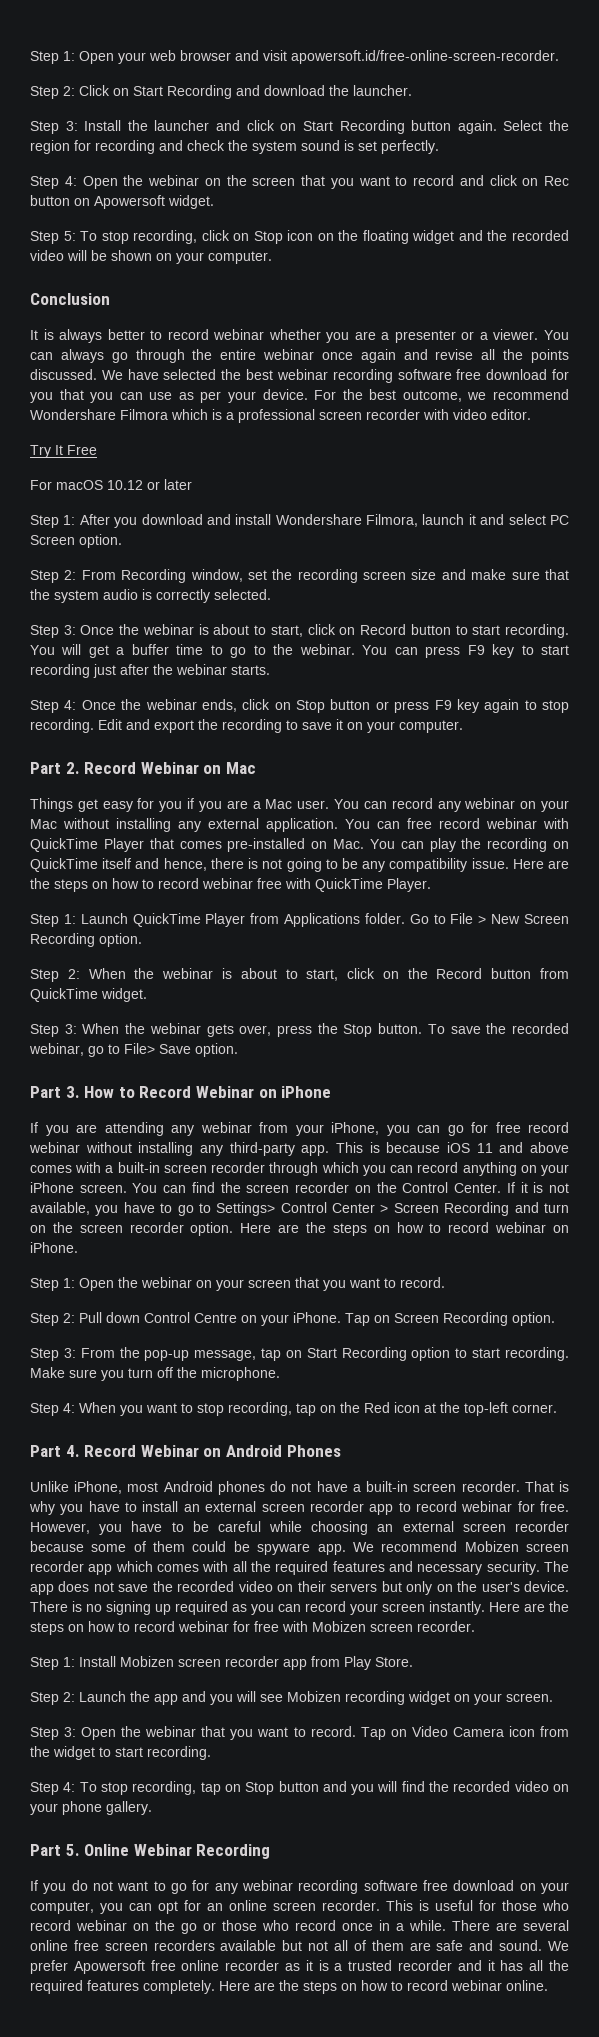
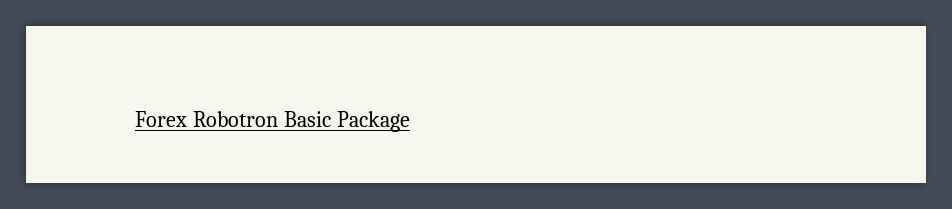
- Step 1: Open your web browser and visit apowersoft.id/free-online-screen-recorder.
- Step 2: Click on Start Recording and download the launcher.
- Step 3: Install the launcher and click on Start Recording button again. Select the region for recording and check the system sound is set perfectly.
- Step 4: Open the webinar on the screen that you want to record and click on Rec button on Apowersoft widget.
- Step 5: To stop recording, click on Stop icon on the floating widget and the recorded video will be shown on your computer.
- Conclusion
- It is always better to record webinar whether you are a presenter or a viewer. You can always go through the entire webinar once again and revise all the points discussed. We have selected the best webinar recording software free download for you that you can use as per your device. For the best outcome, we recommend Wondershare Filmora which is a professional screen recorder with video editor.
- Try It Free
- For macOS 10.12 or later
- Step 1: After you download and install Wondershare Filmora, launch it and select PC Screen option.
- Step 2: From Recording window, set the recording screen size and make sure that the system audio is correctly selected.
- Step 3: Once the webinar is about to start, click on Record button to start recording. You will get a buffer time to go to the webinar. You can press F9 key to start recording just after the webinar starts.
- Step 4: Once the webinar ends, click on Stop button or press F9 key again to stop recording. Edit and export the recording to save it on your computer.
- Part 2. Record Webinar on Mac
- Things get easy for you if you are a Mac user. You can record any webinar on your Mac without installing any external application. You can free record webinar with QuickTime Player that comes pre-installed on Mac. You can play the recording on QuickTime itself and hence, there is not going to be any compatibility issue. Here are the steps on how to record webinar free with QuickTime Player.
- Step 1: Launch QuickTime Player from Applications folder. Go to File > New Screen Recording option.
- Step 2: When the webinar is about to start, click on the Record button from QuickTime widget.
- Step 3: When the webinar gets over, press the Stop button. To save the recorded webinar, go to File> Save option.
- Part 3. How to Record Webinar on iPhone
- If you are attending any webinar from your iPhone, you can go for free record webinar without installing any third-party app. This is because iOS 11 and above comes with a built-in screen recorder through which you can record anything on your iPhone screen. You can find the screen recorder on the Control Center. If it is not available, you have to go to Settings> Control Center > Screen Recording and turn on the screen recorder option. Here are the steps on how to record webinar on iPhone.
- Step 1: Open the webinar on your screen that you want to record.
- Step 2: Pull down Control Centre on your iPhone. Tap on Screen Recording option.
- Step 3: From the pop-up message, tap on Start Recording option to start recording. Make sure you turn off the microphone.
- Step 4: When you want to stop recording, tap on the Red icon at the top-left corner.
- Part 4. Record Webinar on Android Phones
- Unlike iPhone, most Android phones do not have a built-in screen recorder. That is why you have to install an external screen recorder app to record webinar for free. However, you have to be careful while choosing an external screen recorder because some of them could be spyware app. We recommend Mobizen screen recorder app which comes with all the required features and necessary security. The app does not save the recorded video on their servers but only on the user's device. There is no signing up required as you can record your screen instantly. Here are the steps on how to record webinar for free with Mobizen screen recorder.
- Step 1: Install Mobizen screen recorder app from Play Store.
- Step 2: Launch the app and you will see Mobizen recording widget on your screen.
- Step 3: Open the webinar that you want to record. Tap on Video Camera icon from the widget to start recording.
- Step 4: To stop recording, tap on Stop button and you will find the recorded video on your phone gallery.
- Part 5. Online Webinar Recording
- If you do not want to go for any webinar recording software free download on your computer, you can opt for an online screen recorder. This is useful for those who record webinar on the go or those who record once in a while. There are several online free screen recorders available but not all of them are safe and sound. We prefer Apowersoft free online recorder as it is a trusted recorder and it has all the required features completely. Here are the steps on how to record webinar online.
+ Forex Robotron Basic Package

